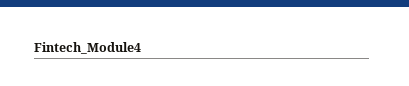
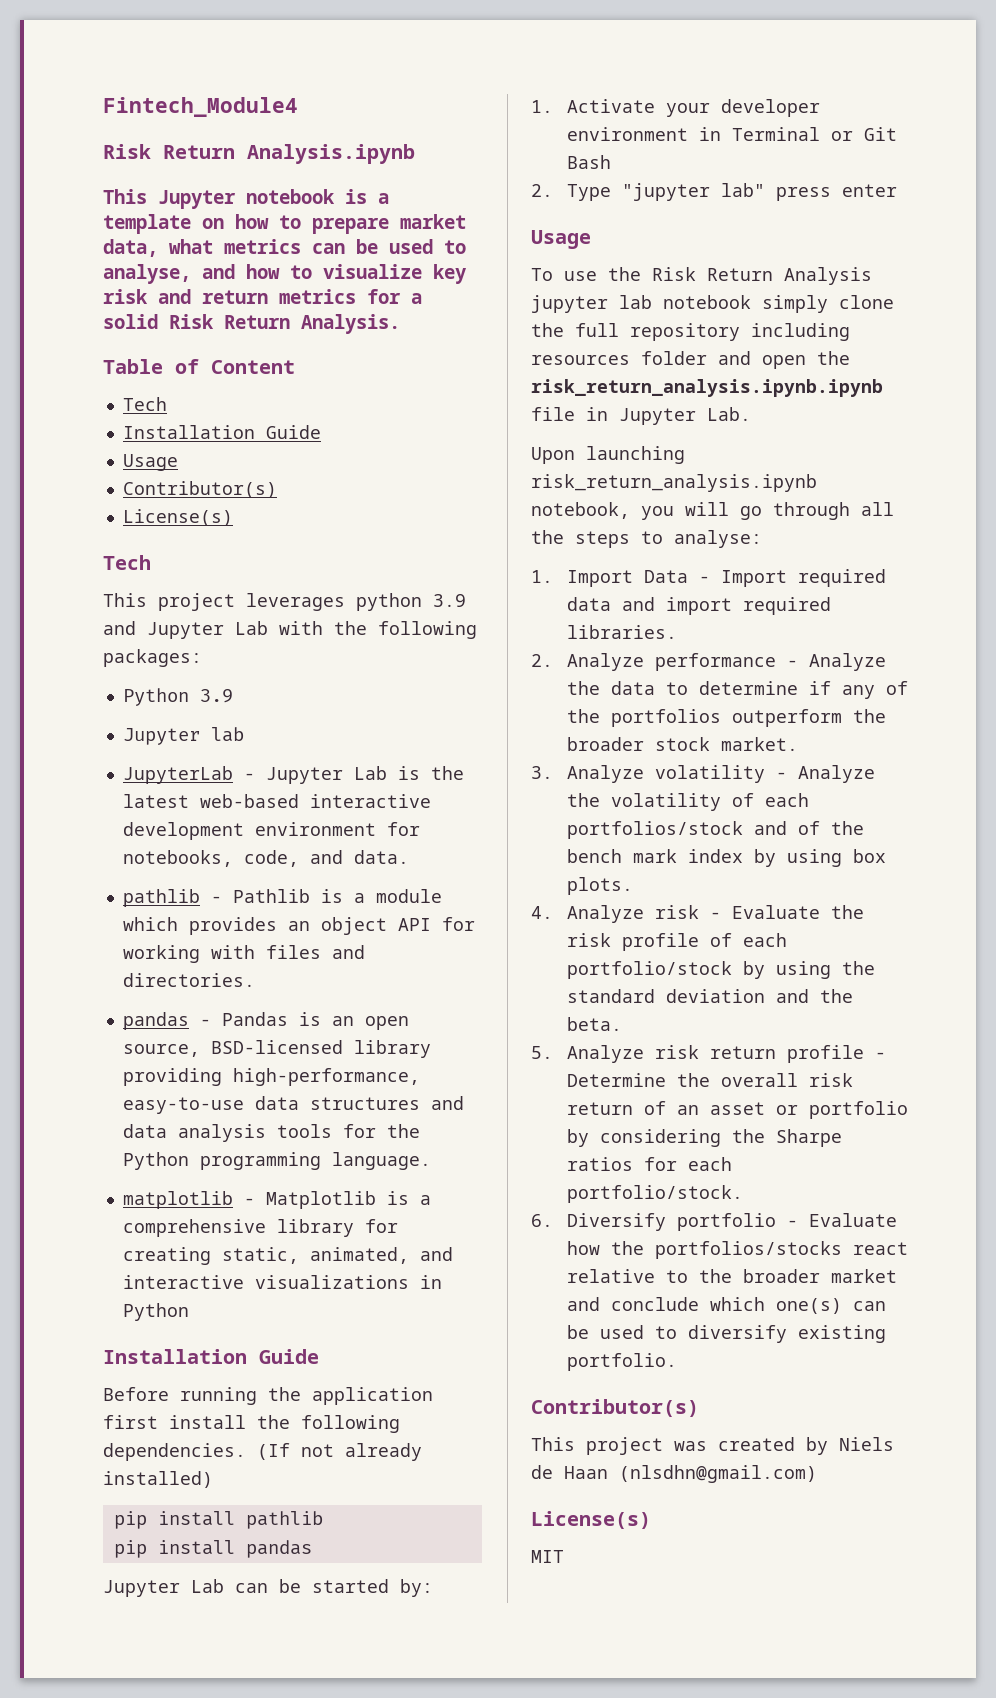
+ Risk Return Analysis.ipynb
+ This Jupyter notebook is a template on how to prepare market data, what metrics can be used to analyse, and how to visualize key risk and return metrics for a solid Risk Return Analysis.
+ Table of Content
+ Tech
+ Installation Guide
+ Usage
+ Contributor(s)
+ License(s)
+ Tech
+ This project leverages python 3.9 and Jupyter Lab with the following packages:
+ Python 3.9
+ Jupyter lab
+ JupyterLab - Jupyter Lab is the latest web-based interactive development environment for notebooks, code, and data.
+ pathlib - Pathlib is a module which provides an object API for working with files and directories.
+ pandas - Pandas is an open source, BSD-licensed library providing high-performance, easy-to-use data structures and data analysis tools for the Python programming language.
+ matplotlib - Matplotlib is a comprehensive library for creating static, animated, and interactive visualizations in Python
+ Installation Guide
+ Before running the application first install the following dependencies. (If not already installed)
+ pip install pathlib
+ pip install pandas
+ Jupyter Lab can be started by:
+ 1. Activate your developer environment in Terminal or Git Bash
+ 2. Type "jupyter lab" press enter
+ Usage
+ To use the Risk Return Analysis jupyter lab notebook simply clone the full repository including resources folder and open the risk_return_analysis.ipynb.ipynb file in Jupyter Lab.
+ Upon launching risk_return_analysis.ipynb notebook, you will go through all the steps to analyse:
+ 1. Import Data - Import required data and import required libraries.
+ 2. Analyze performance - Analyze the data to determine if any of the portfolios outperform the broader stock market.
+ 3. Analyze volatility - Analyze the volatility of each portfolios/stock and of the bench mark index by using box plots.
+ 4. Analyze risk - Evaluate the risk profile of each portfolio/stock by using the standard deviation and the beta.
+ 5. Analyze risk return profile - Determine the overall risk return of an asset or portfolio by considering the Sharpe ratios for each portfolio/stock.
+ 6. Diversify portfolio - Evaluate how the portfolios/stocks react relative to the broader market and conclude which one(s) can be used to diversify existing portfolio.
+ Contributor(s)
+ This project was created by Niels de Haan (nlsdhn@gmail.com)
+ License(s)
+ MIT

